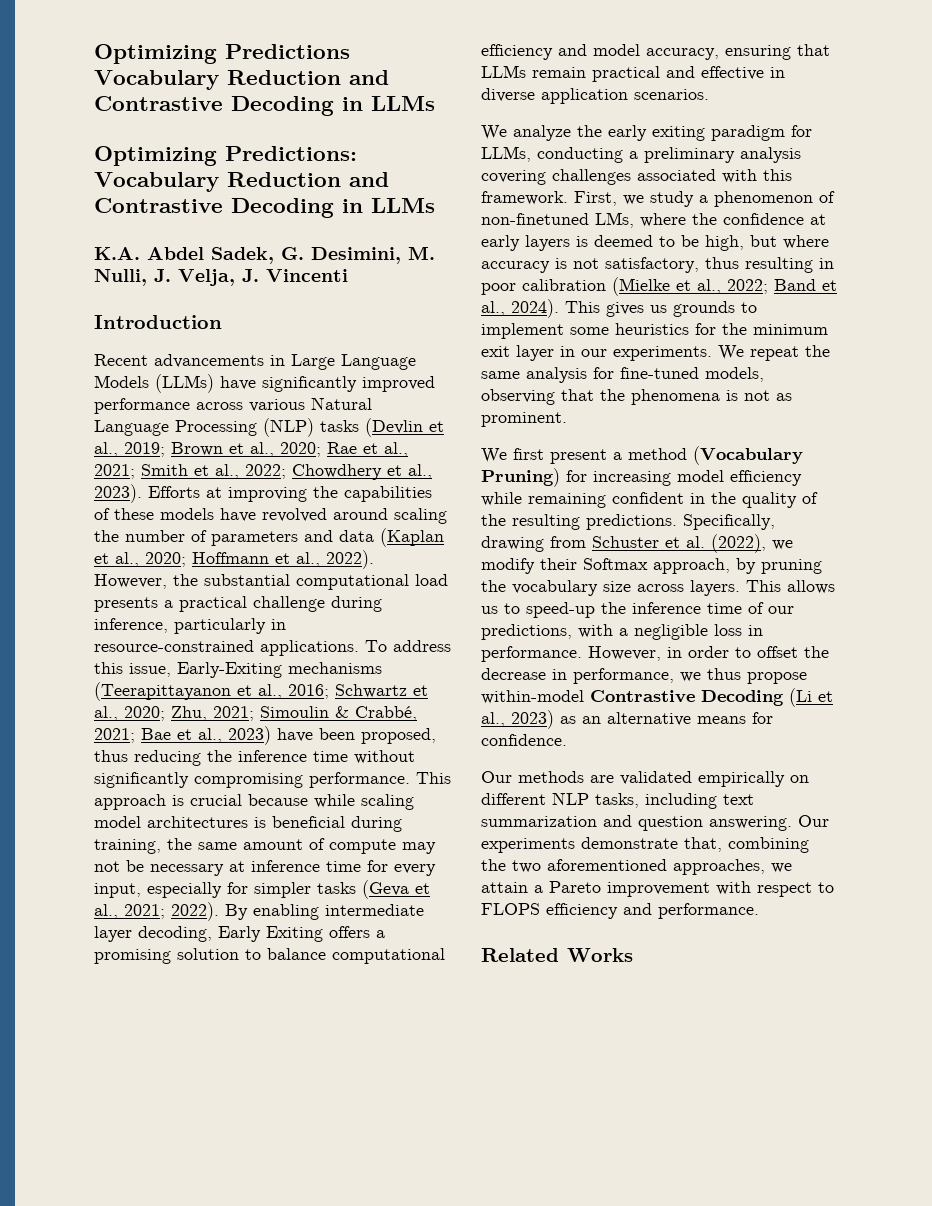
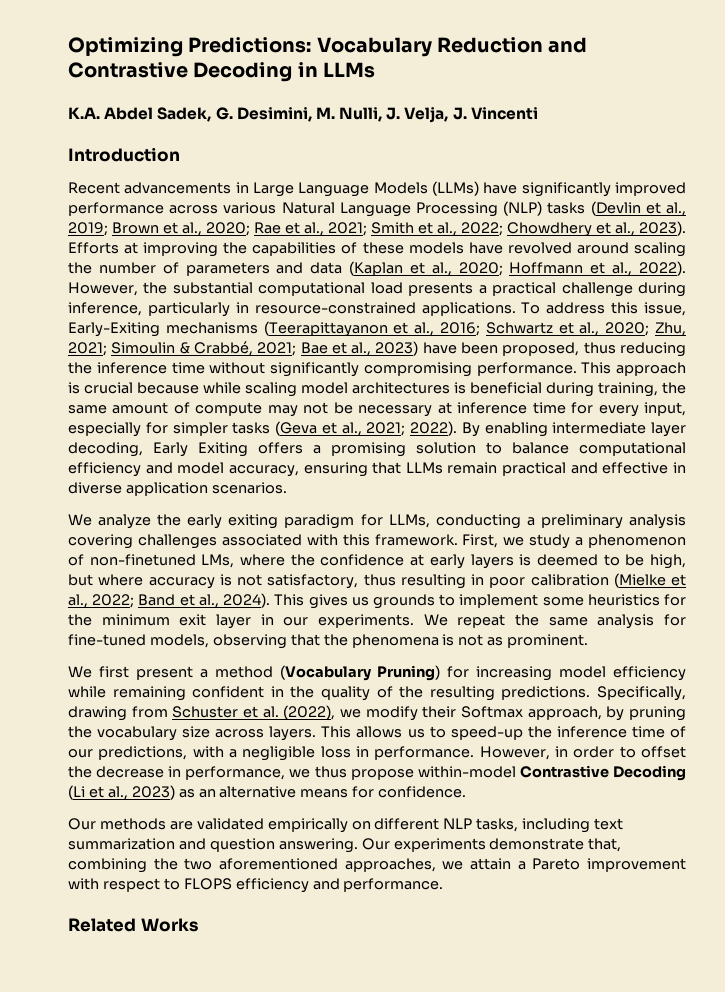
- Optimizing Predictions Vocabulary Reduction and Contrastive Decoding in LLMs

